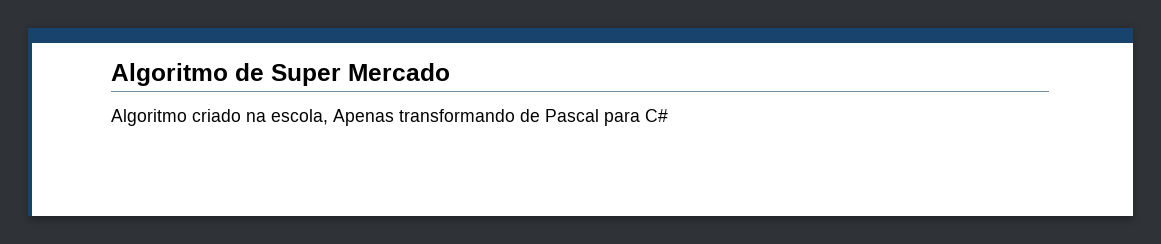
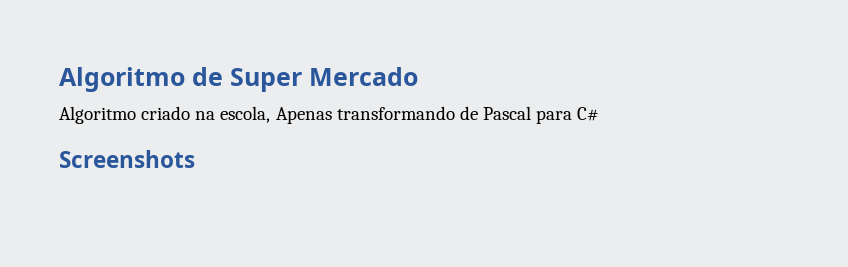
+ Screenshots

